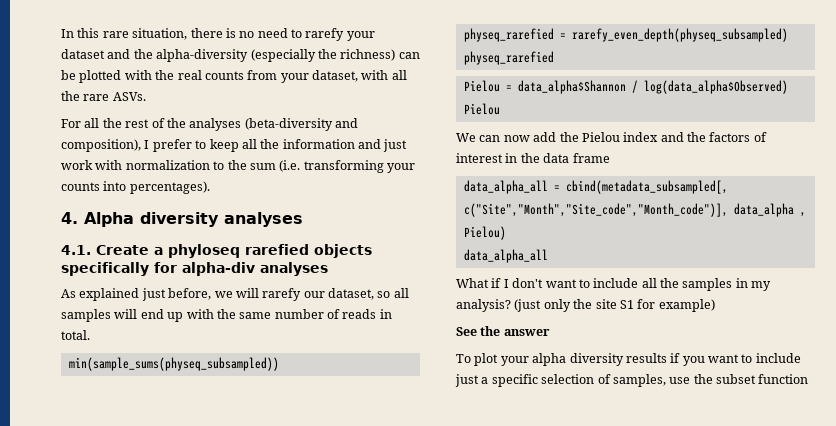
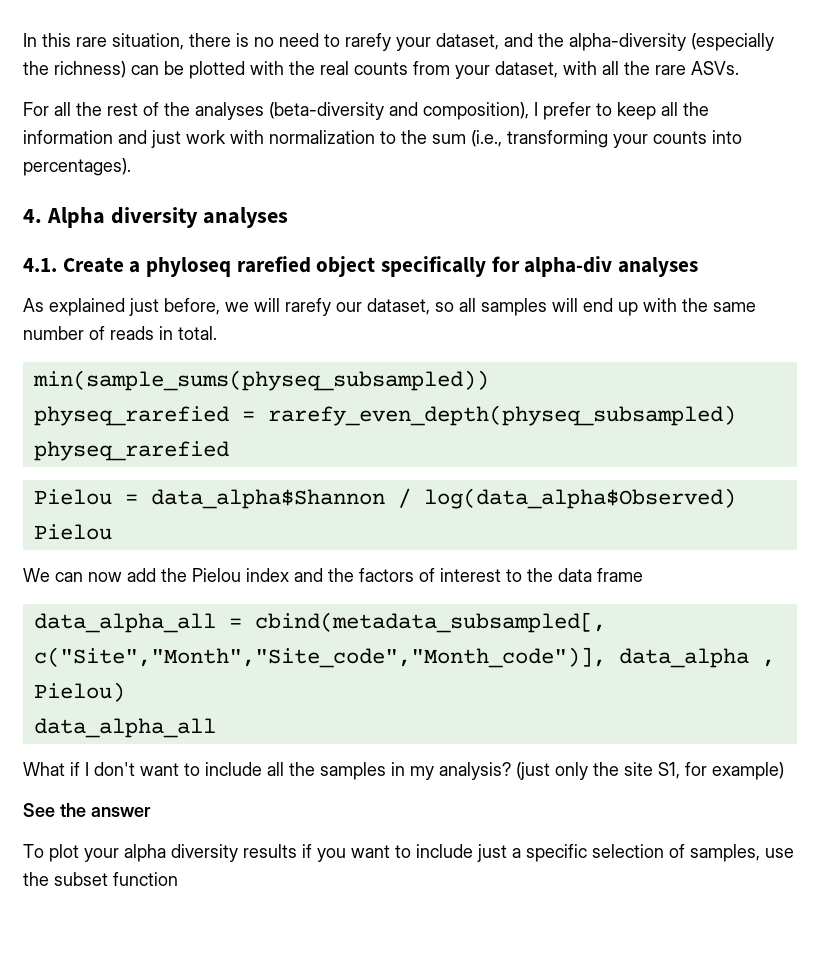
- In this rare situation, there is no need to rarefy your dataset and the alpha-diversity (especially the richness) can be plotted with the real counts from your dataset, with all the rare ASVs.
+ In this rare situation, there is no need to rarefy your dataset, and the alpha-diversity (especially the richness) can be plotted with the real counts from your dataset, with all the rare ASVs.
- For all the rest of the analyses (beta-diversity and composition), I prefer to keep all the information and just work with normalization to the sum (i.e. transforming your counts into percentages).
+ For all the rest of the analyses (beta-diversity and composition), I prefer to keep all the information and just work with normalization to the sum (i.e., transforming your counts into percentages).
- 4.1. Create a phyloseq rarefied objects specifically for alpha-div analyses
+ 4.1. Create a phyloseq rarefied object specifically for alpha-div analyses
- We can now add the Pielou index and the factors of interest in the data frame
+ We can now add the Pielou index and the factors of interest to the data frame
- (just only the site S1 for example)
+ (just only the site S1, for example)

